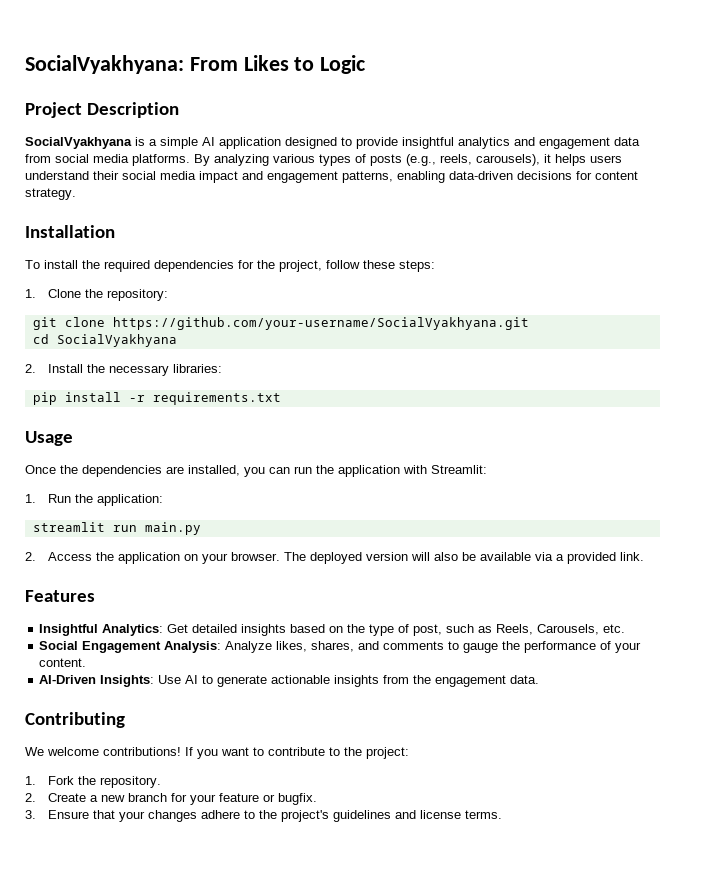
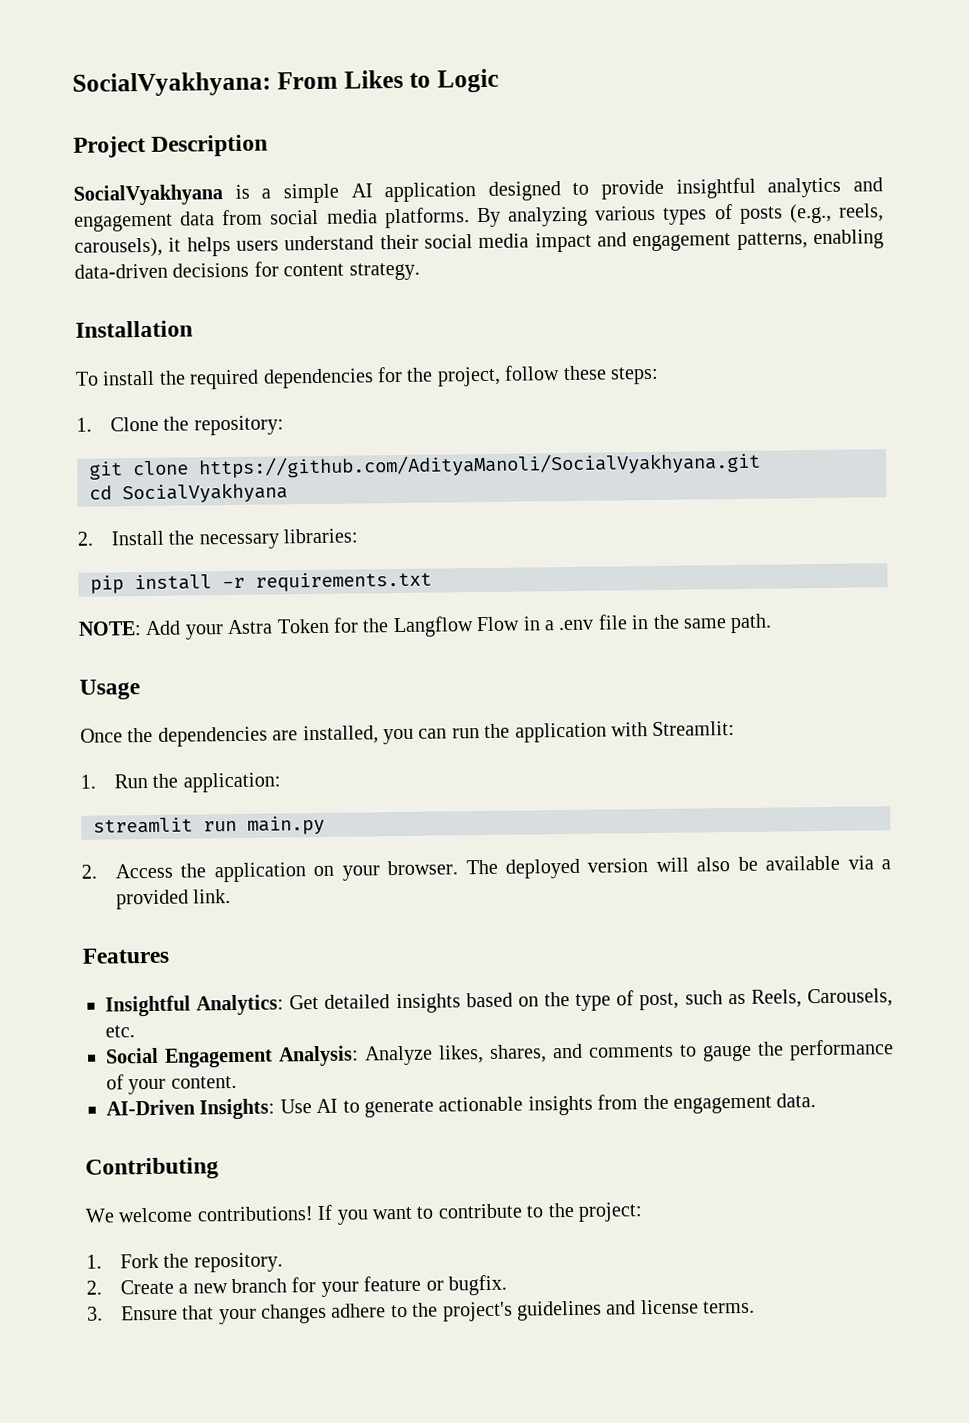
- git clone https://github.com/your-username/SocialVyakhyana.git
+ git clone https://github.com/AdityaManoli/SocialVyakhyana.git
+ NOTE: Add your Astra Token for the Langflow Flow in a .env file in the same path.

